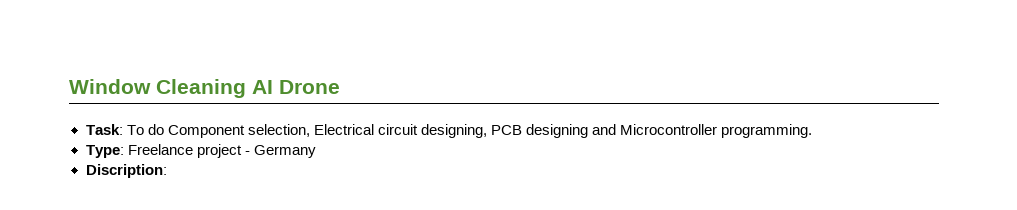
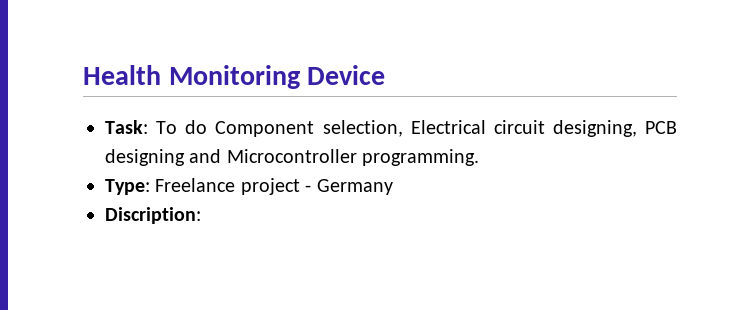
- Window Cleaning AI Drone
+ Health Monitoring Device

